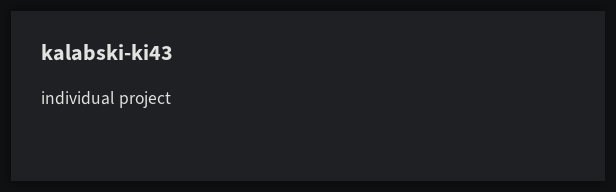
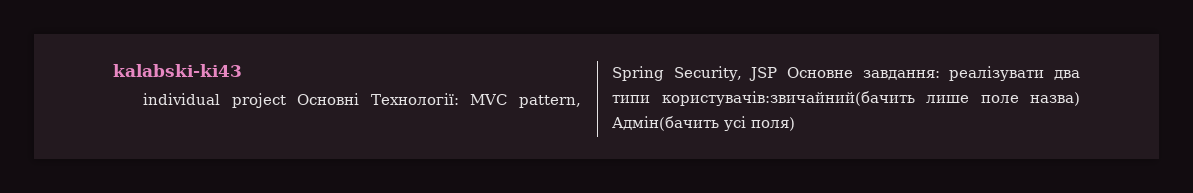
- individual project
+ individual project Основні Технології: MVC pattern, Spring Security, JSP Основне завдання: реалізувати два типи користувачів:звичайний(бачить лише поле назва) Адмін(бачить усі поля)

